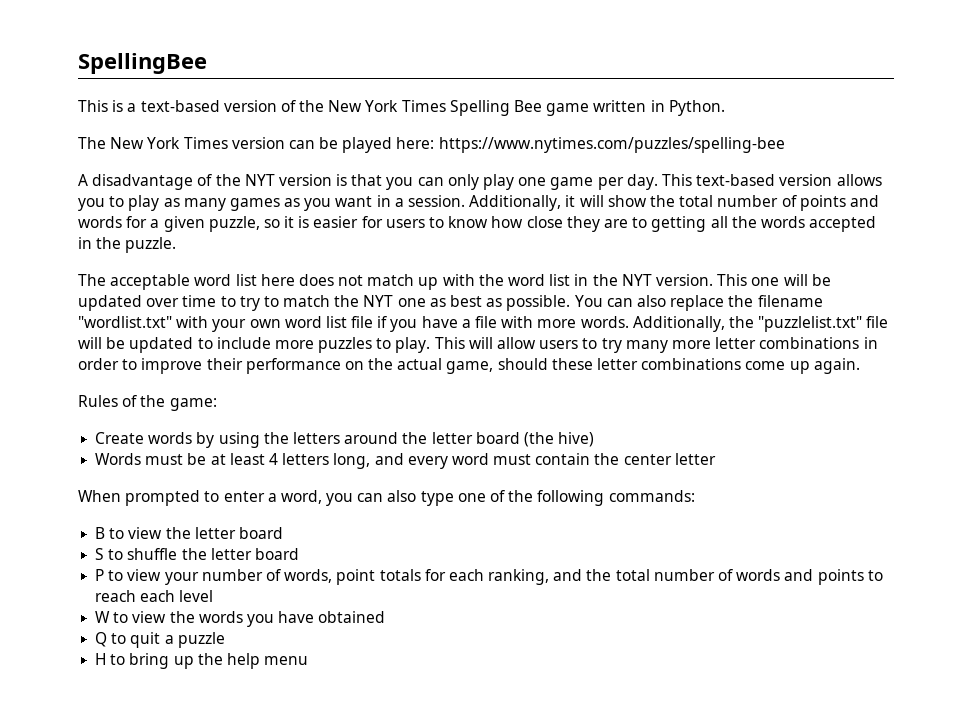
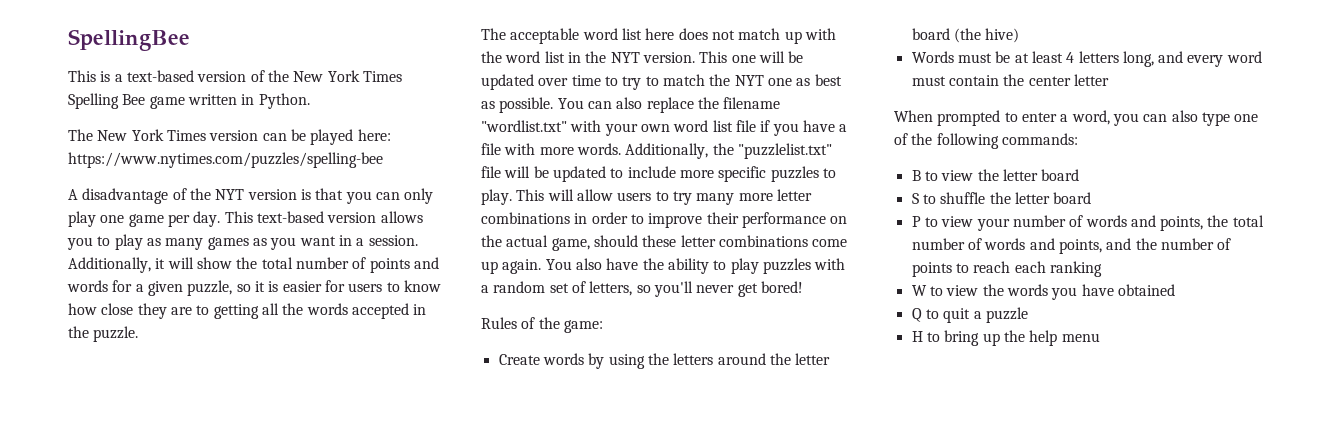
- Additionally, the "puzzlelist.txt" file will be updated to include more puzzles to play.
+ Additionally, the "puzzlelist.txt" file will be updated to include more specific puzzles to play.
+ You also have the ability to play puzzles with a random set of letters, so you'll never get bored!
- P to view your number of words, point totals for each ranking, and the total number of words and points to reach each level
+ P to view your number of words and points, the total number of words and points, and the number of points to reach each ranking

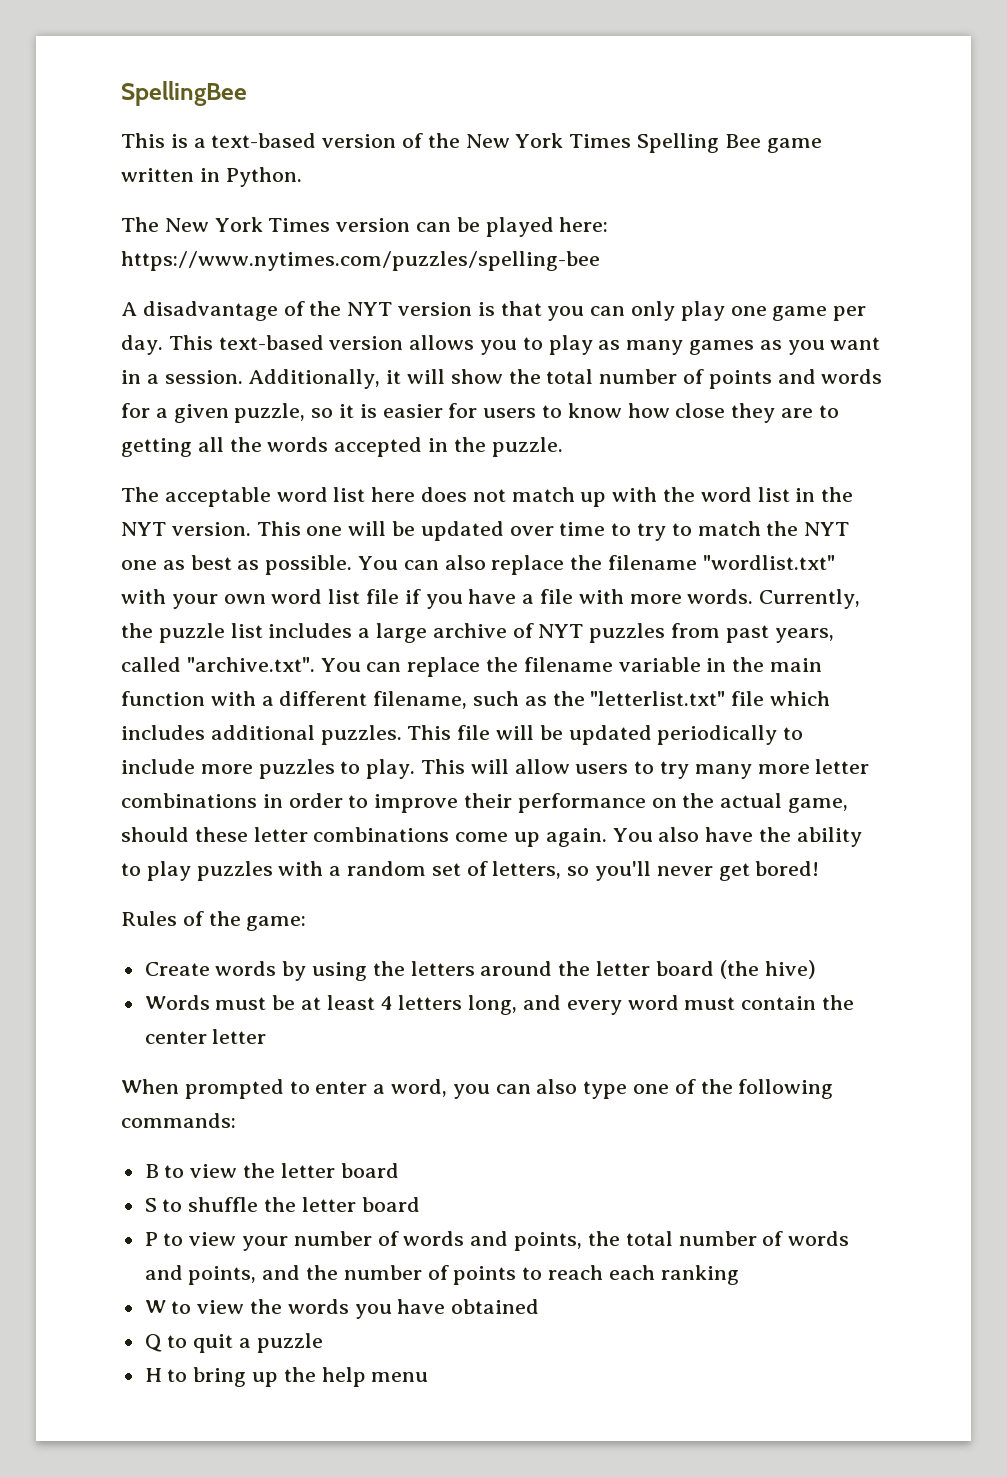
- Additionally, the "puzzlelist.txt" file will be updated to include more specific puzzles to play.
+ Currently, the puzzle list includes a large archive of NYT puzzles from past years, called "archive.txt". You can replace the filename variable in the main function with a different filename, such as the "letterlist.txt" file which includes additional puzzles. This file will be updated periodically to include more puzzles to play.

